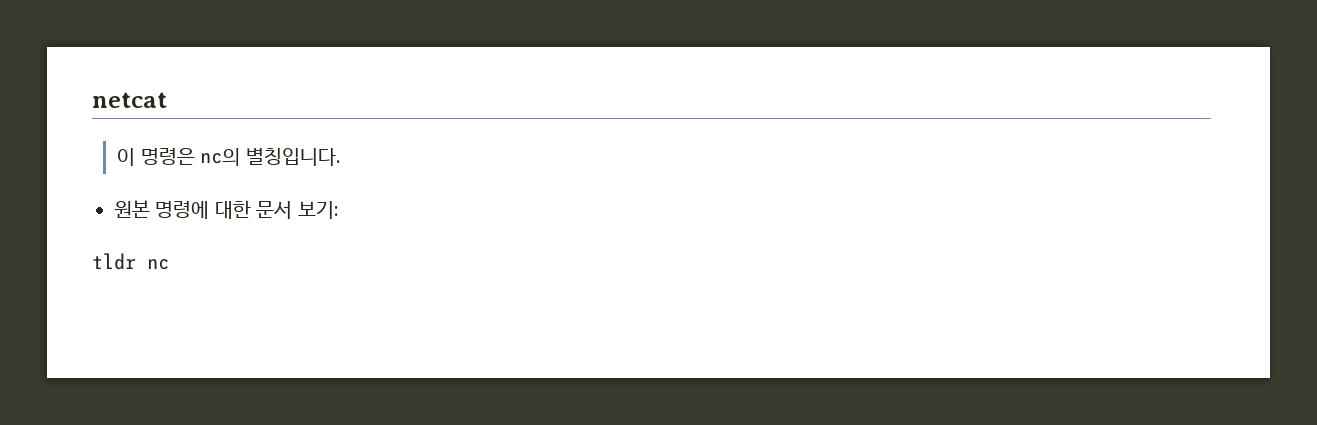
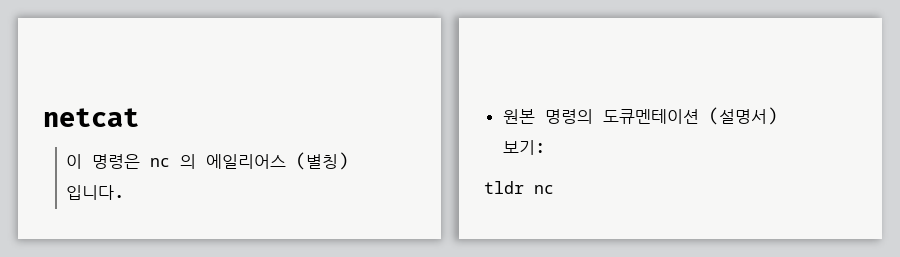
- 이 명령은 nc의 별칭입니다.
- 원본 명령에 대한 문서 보기:
+ 이 명령은 nc 의 에일리어스 (별칭) 입니다.
+ 원본 명령의 도큐멘테이션 (설명서) 보기:

